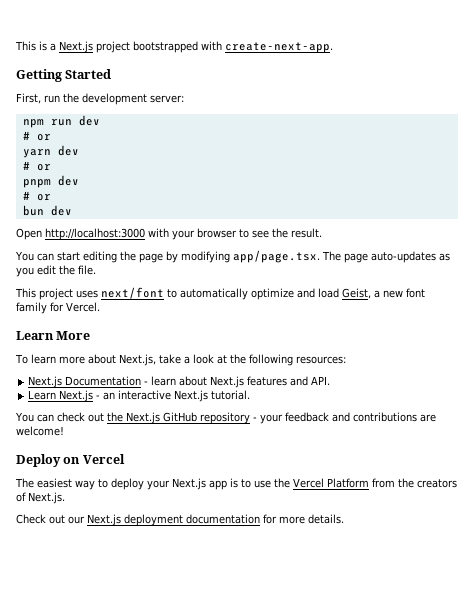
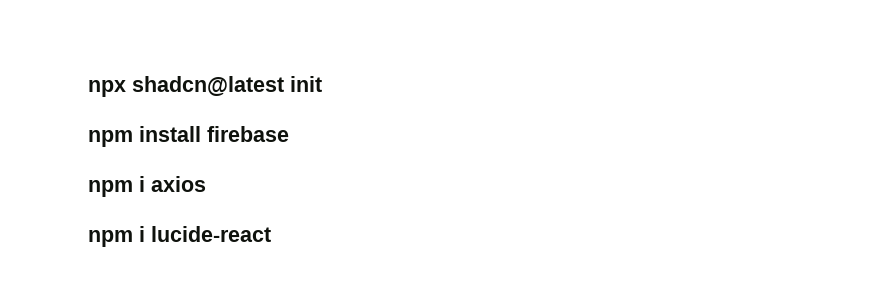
- This is a Next.js project bootstrapped with create-next-app.
- Getting Started
- First, run the development server:
- npm run dev
- # or
- yarn dev
- # or
- pnpm dev
- # or
- bun dev
- Open http://localhost:3000 with your browser to see the result.
- You can start editing the page by modifying app/page.tsx. The page auto-updates as you edit the file.
- This project uses next/font to automatically optimize and load Geist, a new font family for Vercel.
- Learn More
- To learn more about Next.js, take a look at the following resources:
- Next.js Documentation - learn about Next.js features and API.
- Learn Next.js - an interactive Next.js tutorial.
- You can check out the Next.js GitHub repository - your feedback and contributions are welcome!
- Deploy on Vercel
- The easiest way to deploy your Next.js app is to use the Vercel Platform from the creators of Next.js.
- Check out our Next.js deployment documentation for more details.
+ npx shadcn@latest init
+ npm install firebase
+ npm i axios
+ npm i lucide-react

